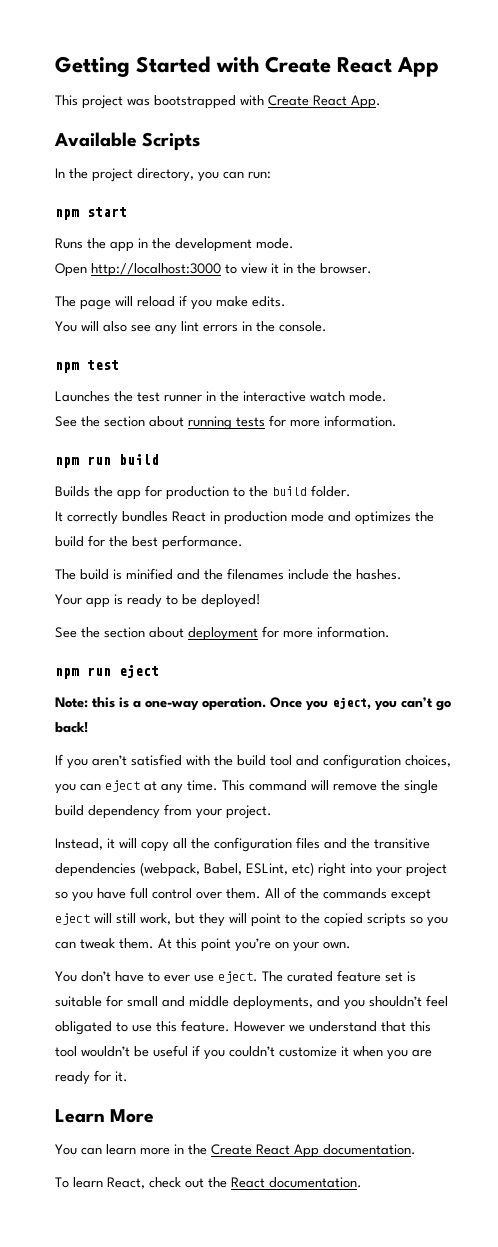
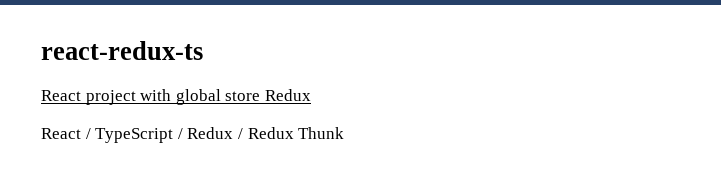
- Getting Started with Create React App
- This project was bootstrapped with Create React App.
- Available Scripts
- In the project directory, you can run:
- npm start
- Runs the app in the development mode.
- Open http://localhost:3000 to view it in the browser.
- The page will reload if you make edits.
- You will also see any lint errors in the console.
- npm test
- Launches the test runner in the interactive watch mode.
- See the section about running tests for more information.
- npm run build
- Builds the app for production to the build folder.
- It correctly bundles React in production mode and optimizes the build for the best performance.
- The build is minified and the filenames include the hashes.
- Your app is ready to be deployed!
- See the section about deployment for more information.
- npm run eject
- Note: this is a one-way operation. Once you eject, you can’t go back!
- If you aren’t satisfied with the build tool and configuration choices, you can eject at any time. This command will remove the single build dependency from your project.
- Instead, it will copy all the configuration files and the transitive dependencies (webpack, Babel, ESLint, etc) right into your project so you have full control over them. All of the commands except eject will still work, but they will point to the copied scripts so you can tweak them. At this point you’re on your own.
- You don’t have to ever use eject. The curated feature set is suitable for small and middle deployments, and you shouldn’t feel obligated to use this feature. However we understand that this tool wouldn’t be useful if you couldn’t customize it when you are ready for it.
- Learn More
- You can learn more in the Create React App documentation.
- To learn React, check out the React documentation.
+ react-redux-ts
+ React project with global store Redux
+ React / TypeScript / Redux / Redux Thunk

